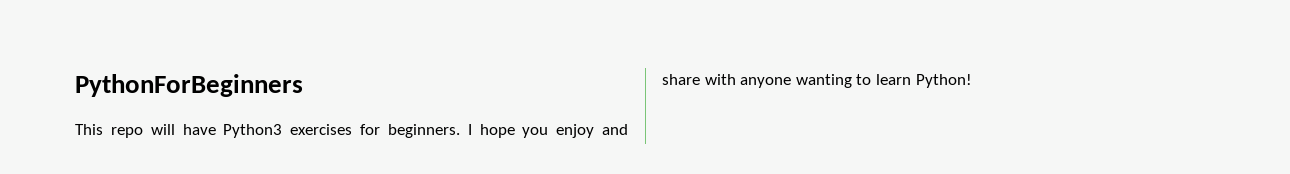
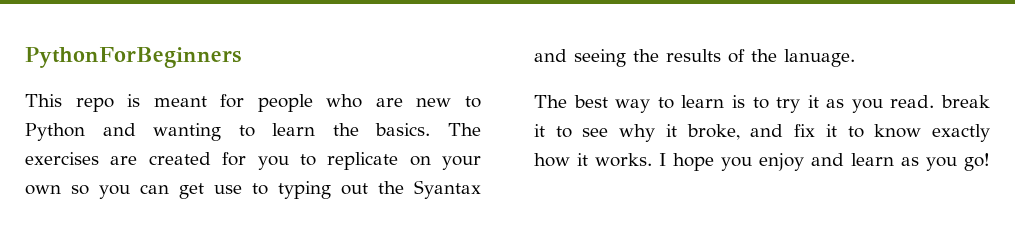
- This repo will have Python3 exercises for beginners.
+ This repo is meant for people who are new to Python and wanting to learn the basics. The exercises are created for you to replicate on your own so you can get use to typing out the Syantax and seeing the results of the lanuage.
+ The best way to learn is to try it as you read. break it to see why it broke, and fix it to know exactly how it works.
- I hope you enjoy and share with anyone wanting to learn Python!
+ I hope you enjoy and learn as you go!

